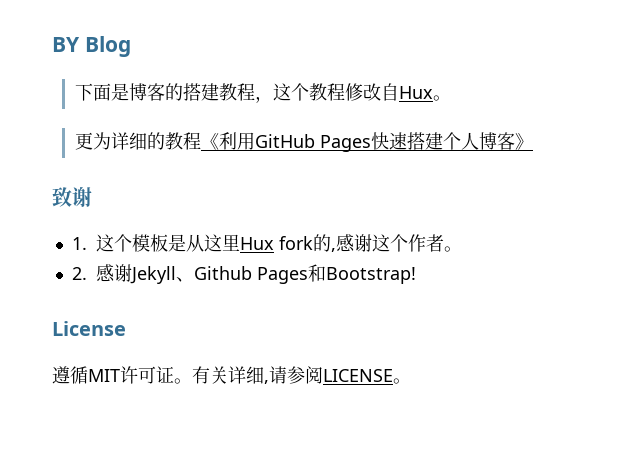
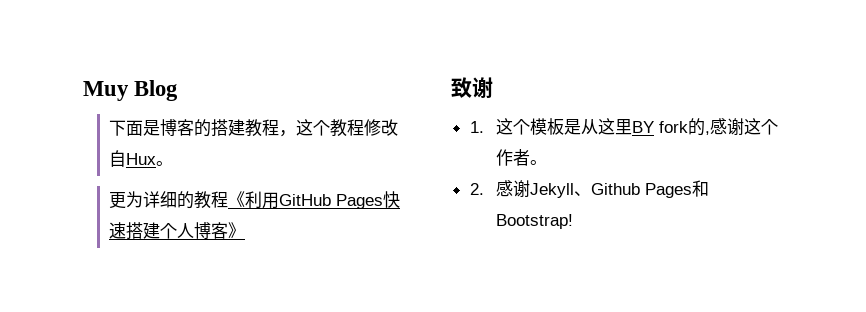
- BY Blog
+ Muy Blog
- 1.这个模板是从这里Hux fork的,感谢这个作者。
+ 1.这个模板是从这里BY fork的,感谢这个作者。
- License
- 遵循MIT许可证。有关详细,请参阅LICENSE。

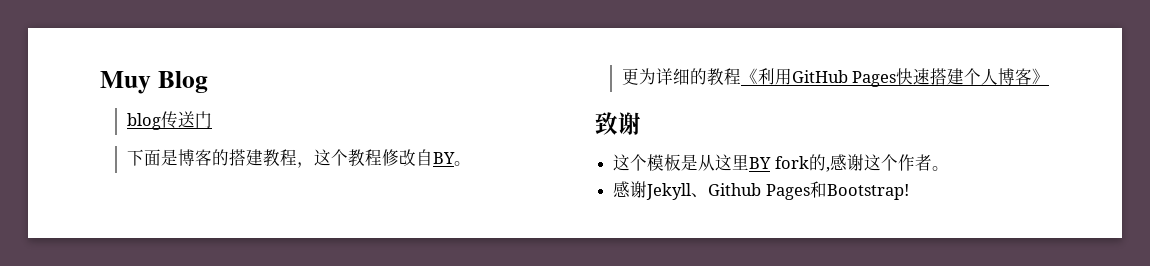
+ blog传送门
- 下面是博客的搭建教程，这个教程修改自Hux。
+ 下面是博客的搭建教程，这个教程修改自BY。
- 1.这个模板是从这里BY fork的,感谢这个作者。
+ 这个模板是从这里BY fork的,感谢这个作者。
- 2.感谢Jekyll、Github Pages和Bootstrap!
+ 感谢Jekyll、Github Pages和Bootstrap!

